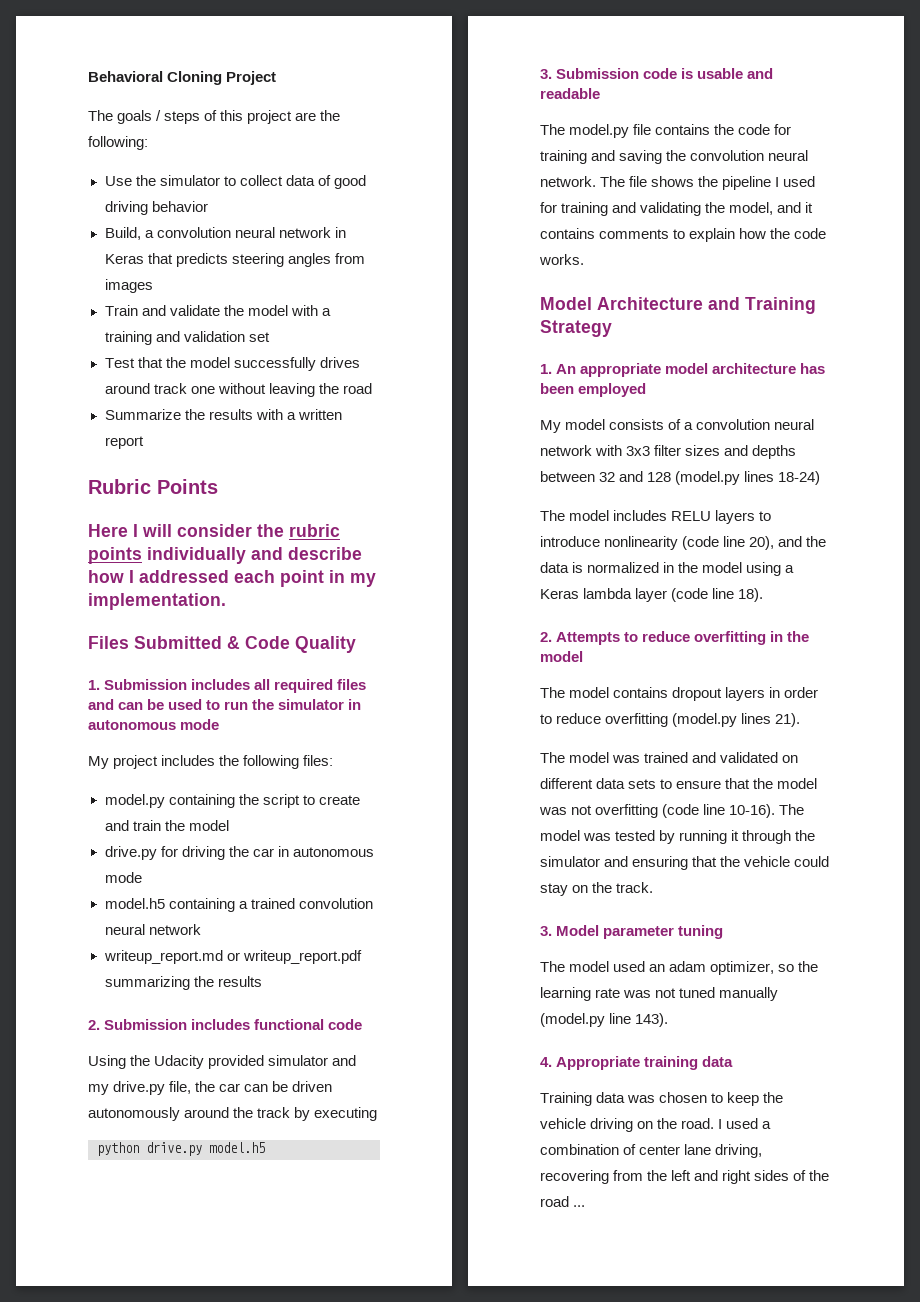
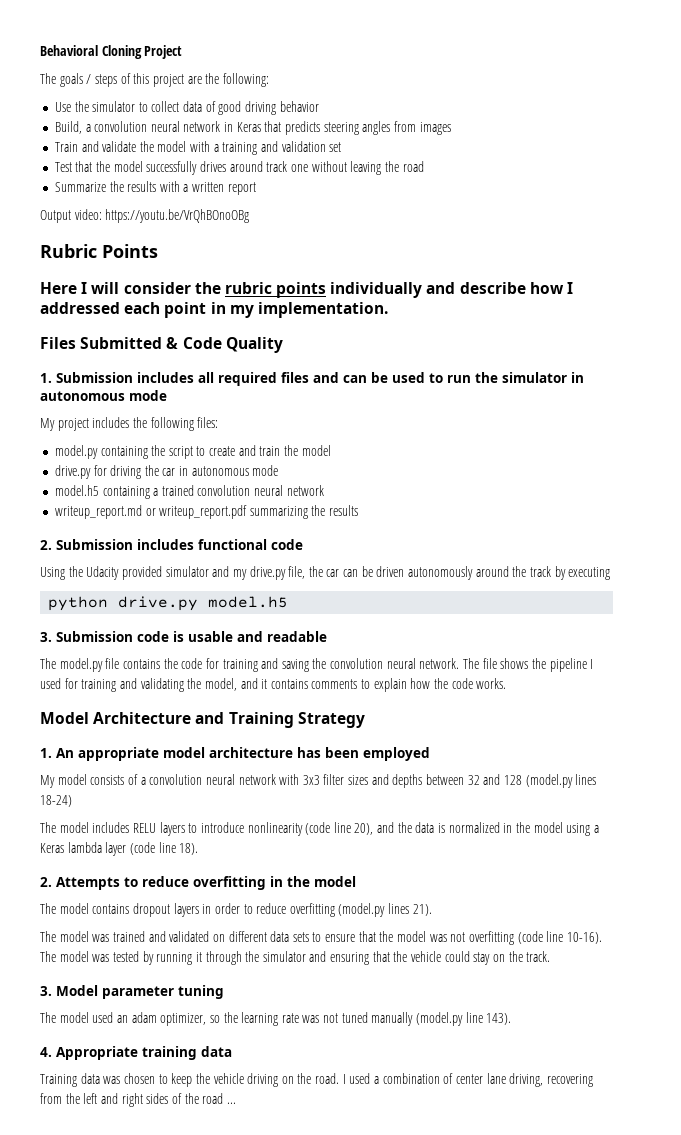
+ Output video: https://youtu.be/VrQhBOnoOBg

